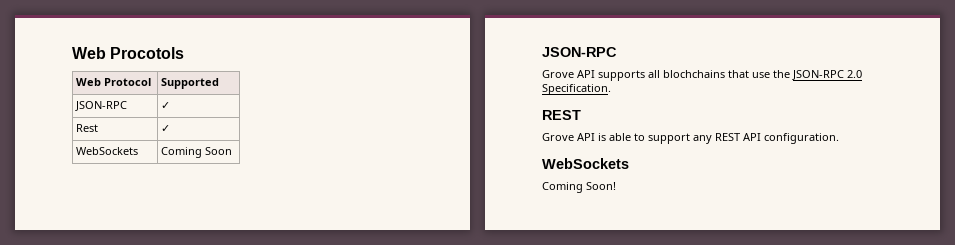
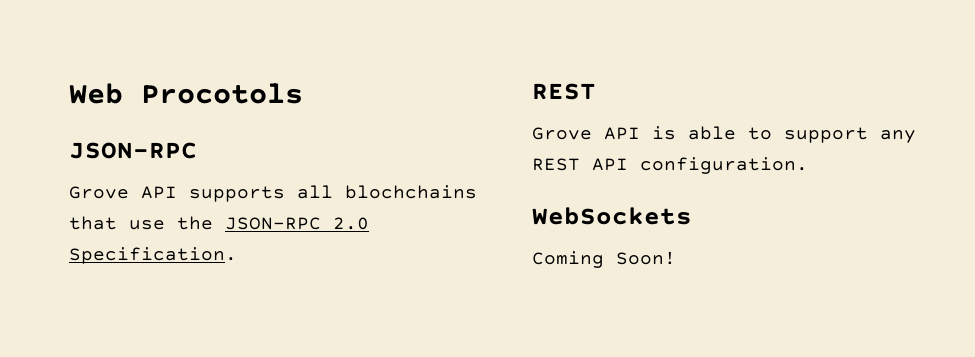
- Web Protocol | Supported
- JSON-RPC | ✓
- Rest | ✓
- WebSockets | Coming Soon

